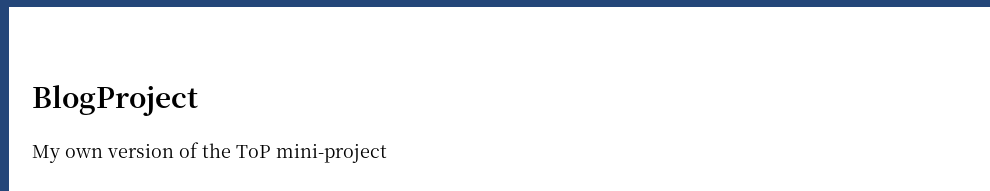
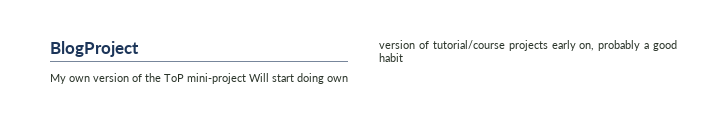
- My own version of the ToP mini-project
+ My own version of the ToP mini-project Will start doing own version of tutorial/course projects early on, probably a good habit

